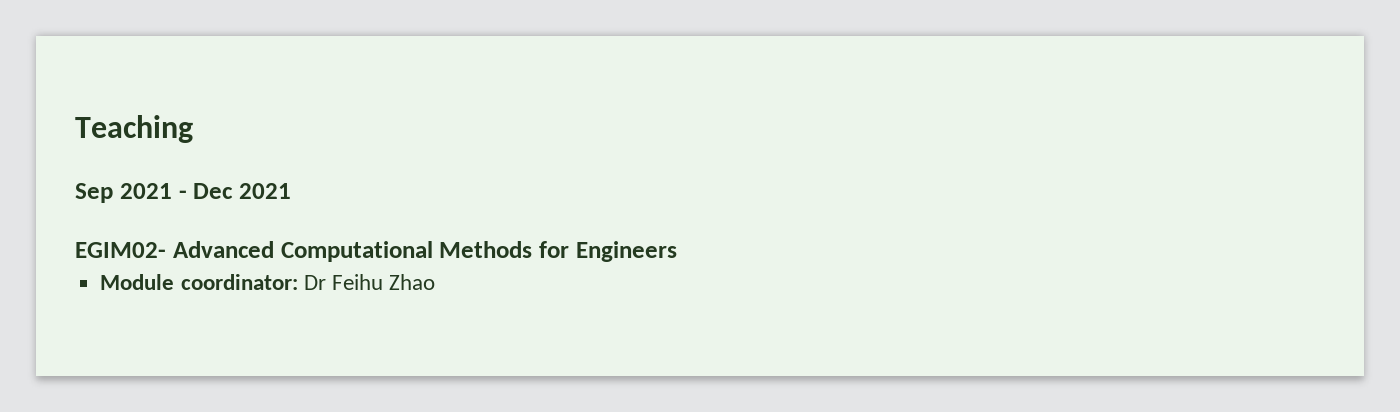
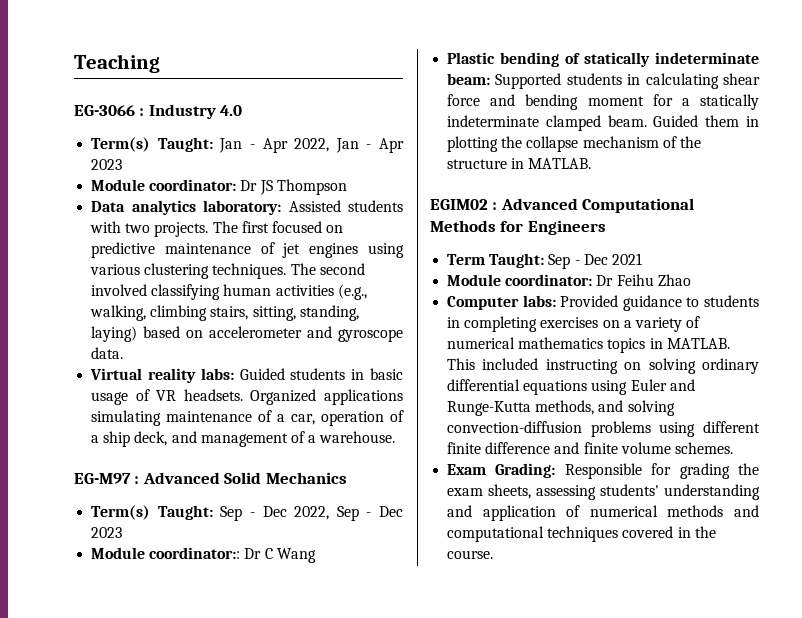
- Sep 2021 - Dec 2021
- EGIM02- Advanced Computational Methods for Engineers
+ EG-3066 : Industry 4.0
+ Term(s) Taught: Jan - Apr 2022, Jan - Apr 2023
+ Module coordinator: Dr JS Thompson
+ Data analytics laboratory: Assisted students with two projects. The first focused on predictive maintenance of jet engines using various clustering techniques. The second involved classifying human activities (e.g., walking, climbing stairs, sitting, standing, laying) based on accelerometer and gyroscope data.
+ Virtual reality labs: Guided students in basic usage of VR headsets. Organized applications simulating maintenance of a car, operation of a ship deck, and management of a warehouse.
+ EG-M97 : Advanced Solid Mechanics
+ Term(s) Taught: Sep - Dec 2022, Sep - Dec 2023
+ Module coordinator:: Dr C Wang
+ Plastic bending of statically indeterminate beam: Supported students in calculating shear force and bending moment for a statically indeterminate clamped beam. Guided them in plotting the collapse mechanism of the structure in MATLAB.
+ EGIM02 : Advanced Computational Methods for Engineers
+ Term Taught: Sep - Dec 2021
+ Computer labs: Provided guidance to students in completing exercises on a variety of numerical mathematics topics in MATLAB. This included instructing on solving ordinary differential equations using Euler and Runge-Kutta methods, and solving convection-diffusion problems using different finite difference and finite volume schemes.
+ Exam Grading: Responsible for grading the exam sheets, assessing students' understanding and application of numerical methods and computational techniques covered in the course.

